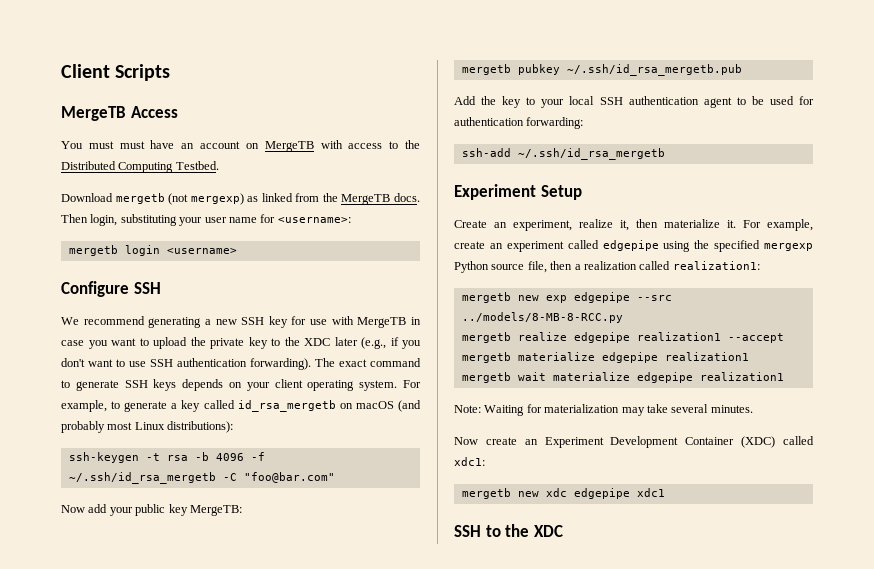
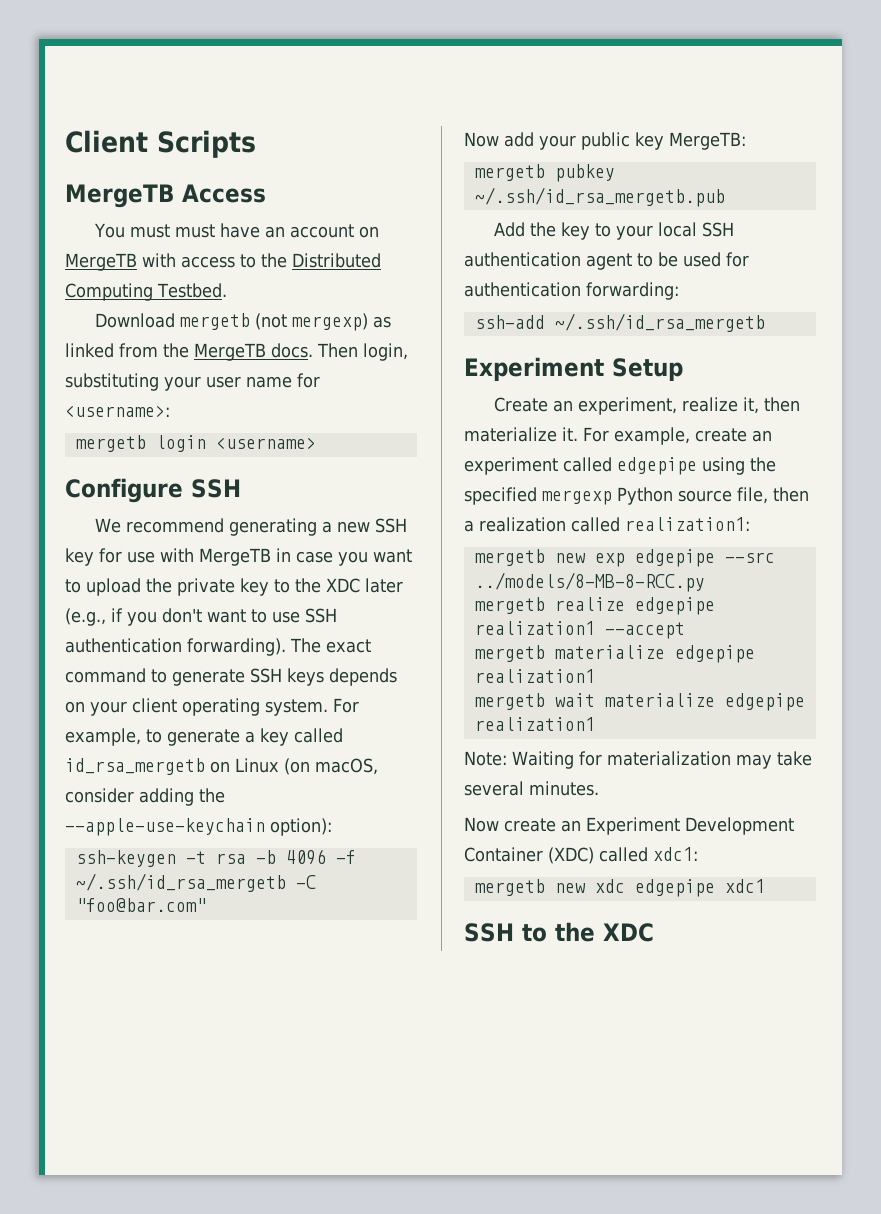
- For example, to generate a key called id_rsa_mergetb on macOS (and probably most Linux distributions):
+ For example, to generate a key called id_rsa_mergetb on Linux (on macOS, consider adding the --apple-use-keychain option):

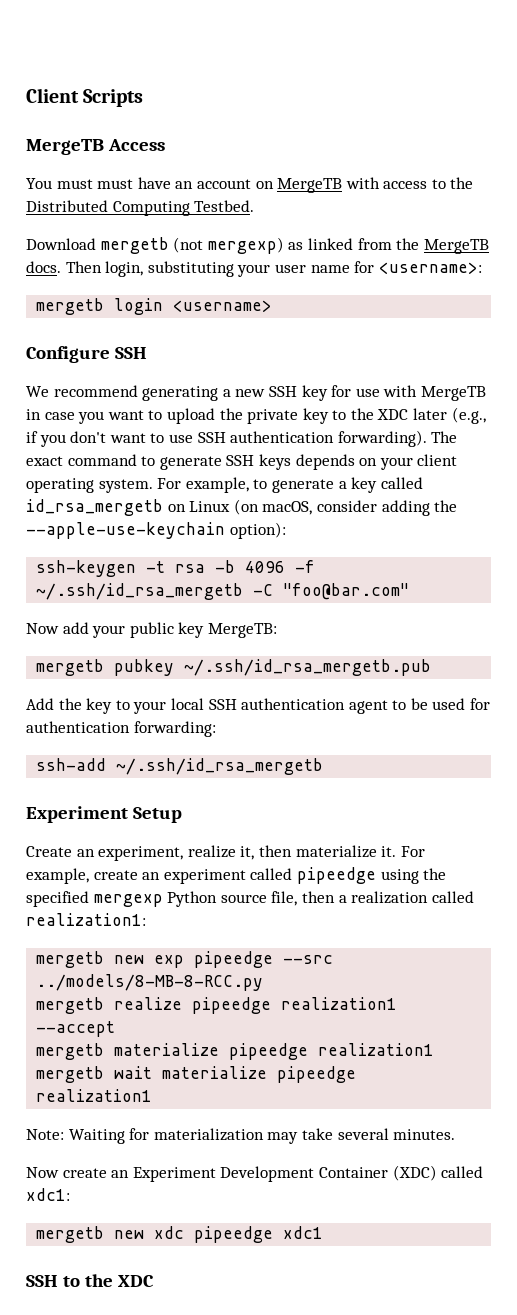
- For example, create an experiment called edgepipe using the specified mergexp Python source file, then a realization called realization1:
+ For example, create an experiment called pipeedge using the specified mergexp Python source file, then a realization called realization1:
- mergetb new exp edgepipe --src ../models/8-MB-8-RCC.py
+ mergetb new exp pipeedge --src ../models/8-MB-8-RCC.py
- mergetb realize edgepipe realization1 --accept
+ mergetb realize pipeedge realization1 --accept
- mergetb materialize edgepipe realization1
+ mergetb materialize pipeedge realization1
- mergetb wait materialize edgepipe realization1
+ mergetb wait materialize pipeedge realization1
- mergetb new xdc edgepipe xdc1
+ mergetb new xdc pipeedge xdc1

